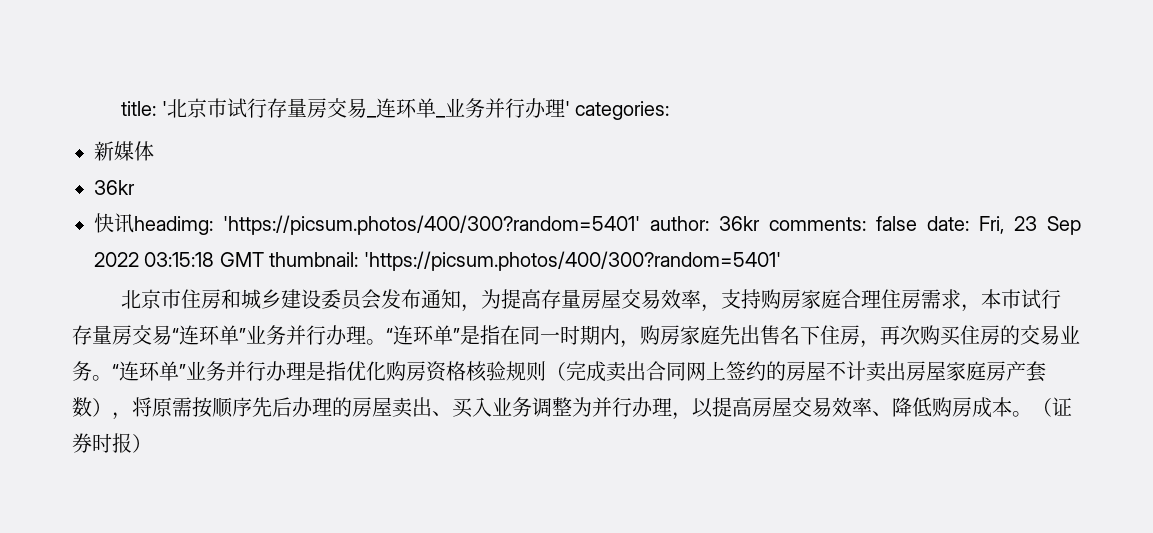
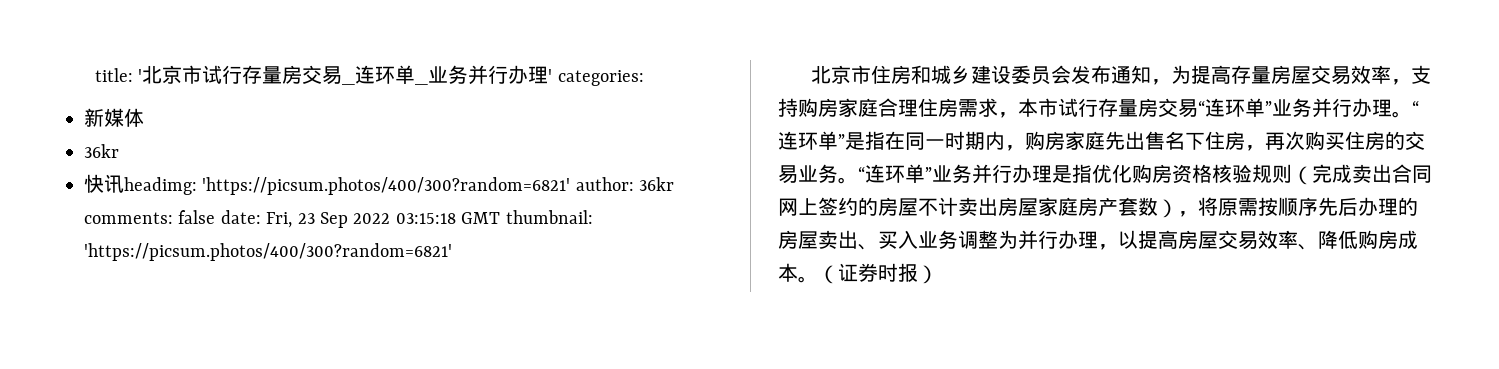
- 快讯headimg: 'https://picsum.photos/400/300?random=5401' author: 36kr comments: false date: Fri, 23 Sep 2022 03:15:18 GMT thumbnail: 'https://picsum.photos/400/300?random=5401'
+ 快讯headimg: 'https://picsum.photos/400/300?random=6821' author: 36kr comments: false date: Fri, 23 Sep 2022 03:15:18 GMT thumbnail: 'https://picsum.photos/400/300?random=6821'

